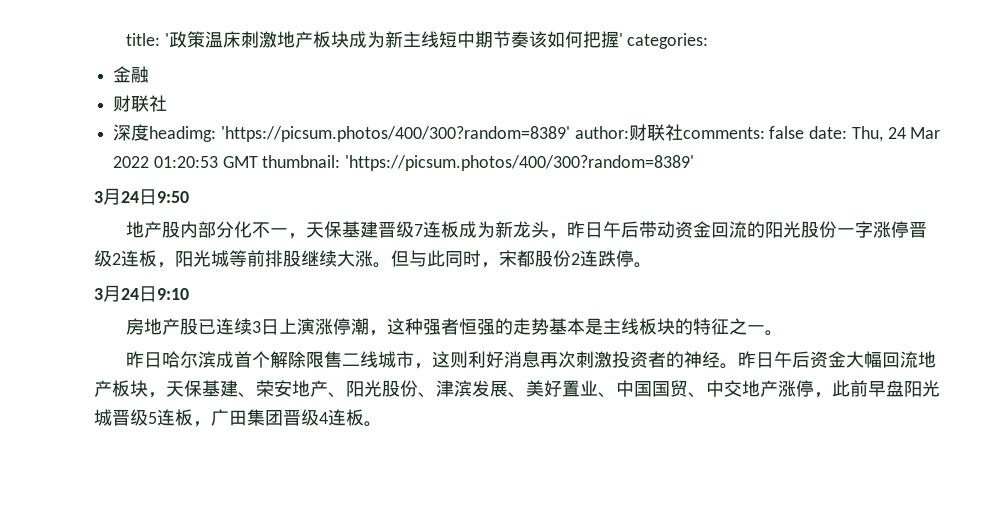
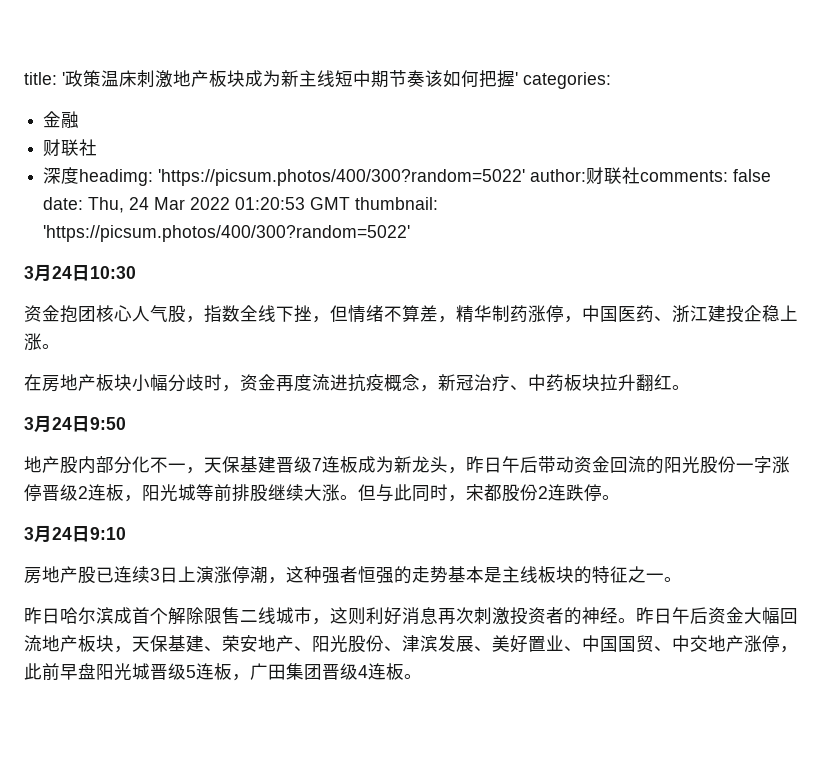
- 深度headimg: 'https://picsum.photos/400/300?random=8389' author:财联社comments: false date: Thu, 24 Mar 2022 01:20:53 GMT thumbnail: 'https://picsum.photos/400/300?random=8389'
+ 深度headimg: 'https://picsum.photos/400/300?random=5022' author:财联社comments: false date: Thu, 24 Mar 2022 01:20:53 GMT thumbnail: 'https://picsum.photos/400/300?random=5022'
+ 3月24日10:30
+ 资金抱团核心人气股，指数全线下挫，但情绪不算差，精华制药涨停，中国医药、浙江建投企稳上涨。
+ 在房地产板块小幅分歧时，资金再度流进抗疫概念，新冠治疗、中药板块拉升翻红。

